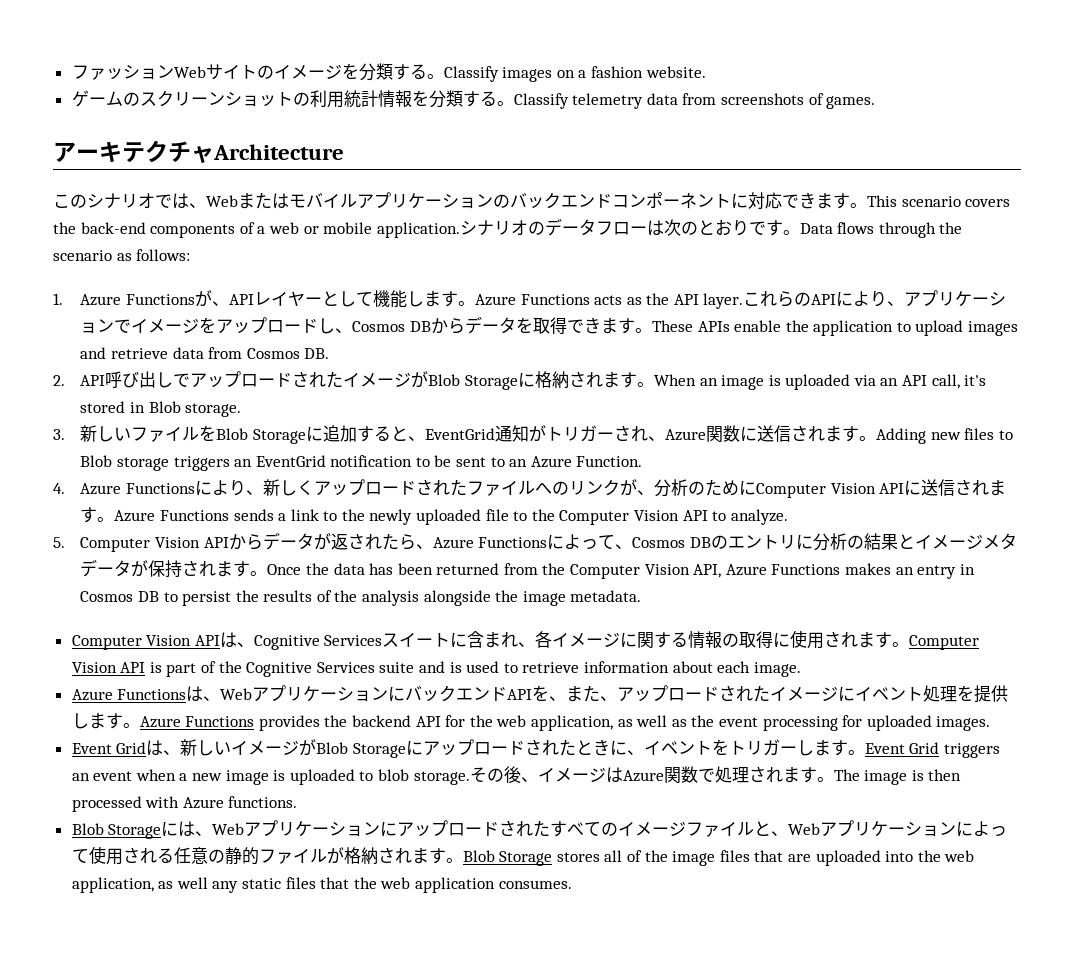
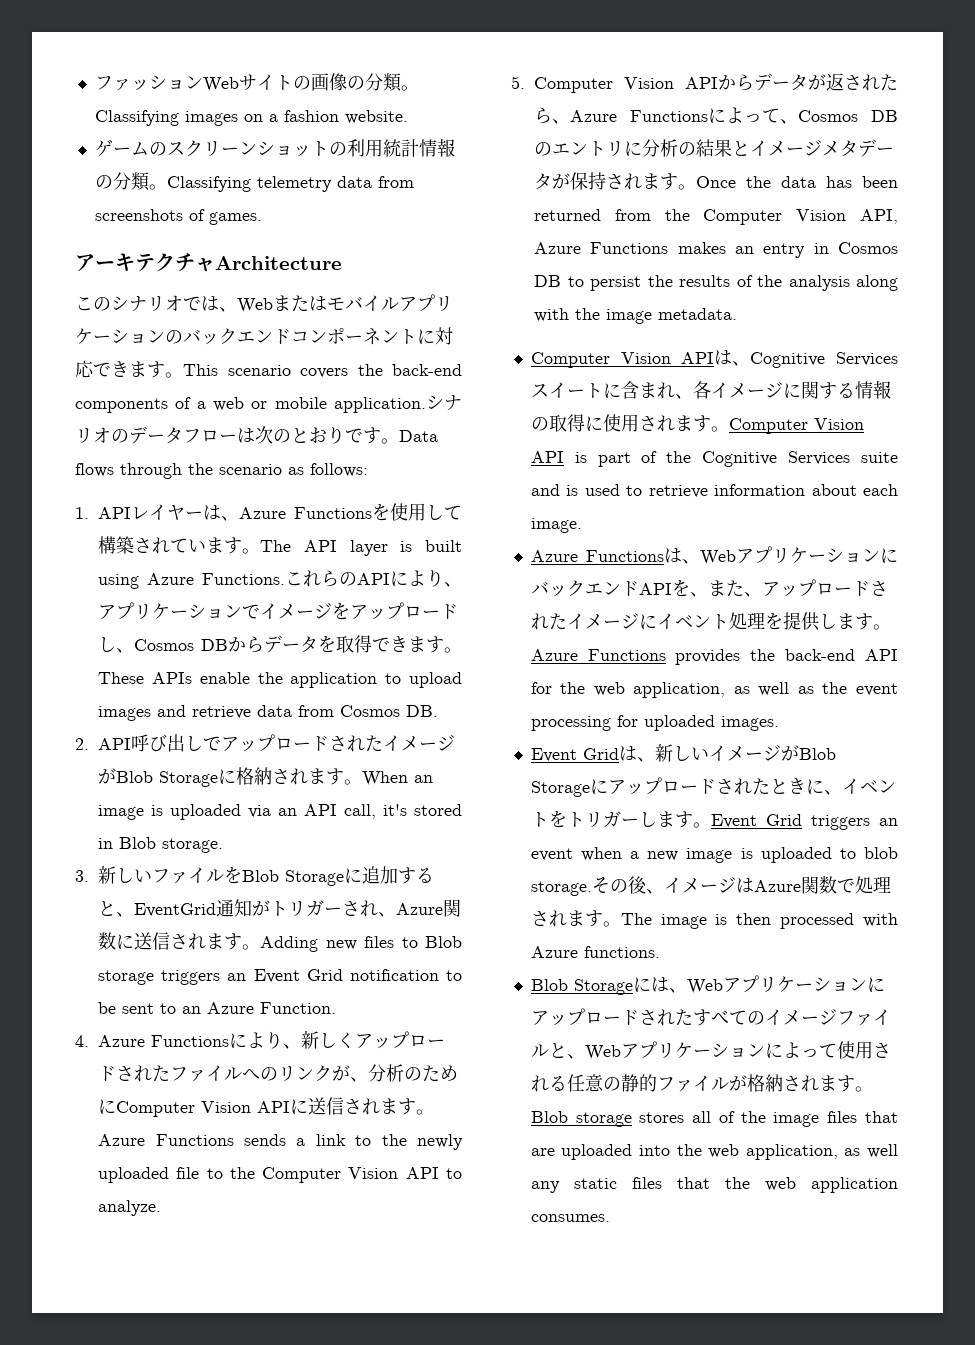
- ファッションWebサイトのイメージを分類する。Classify images on a fashion website.
+ ファッションWebサイトの画像の分類。Classifying images on a fashion website.
- ゲームのスクリーンショットの利用統計情報を分類する。Classify telemetry data from screenshots of games.
+ ゲームのスクリーンショットの利用統計情報の分類。Classifying telemetry data from screenshots of games.
- 1. Azure Functionsが、APIレイヤーとして機能します。Azure Functions acts as the API layer.
+ 1. APIレイヤーは、Azure Functionsを使用して構築されています。The API layer is built using Azure Functions.
- Adding new files to Blob storage triggers an EventGrid notification to be sent to an Azure Function.
+ Adding new files to Blob storage triggers an Event Grid notification to be sent to an Azure Function.
- Once the data has been returned from the Computer Vision API, Azure Functions makes an entry in Cosmos DB to persist the results of the analysis alongside the image metadata.
+ Once the data has been returned from the Computer Vision API, Azure Functions makes an entry in Cosmos DB to persist the results of the analysis along with the image metadata.
- Azure Functions provides the backend API for the web application, as well as the event processing for uploaded images.
+ Azure Functions provides the back-end API for the web application, as well as the event processing for uploaded images.
- Blob Storage stores all of the image files that are uploaded into the web application, as well any static files that the web application consumes.
+ Blob storage stores all of the image files that are uploaded into the web application, as well any static files that the web application consumes.

